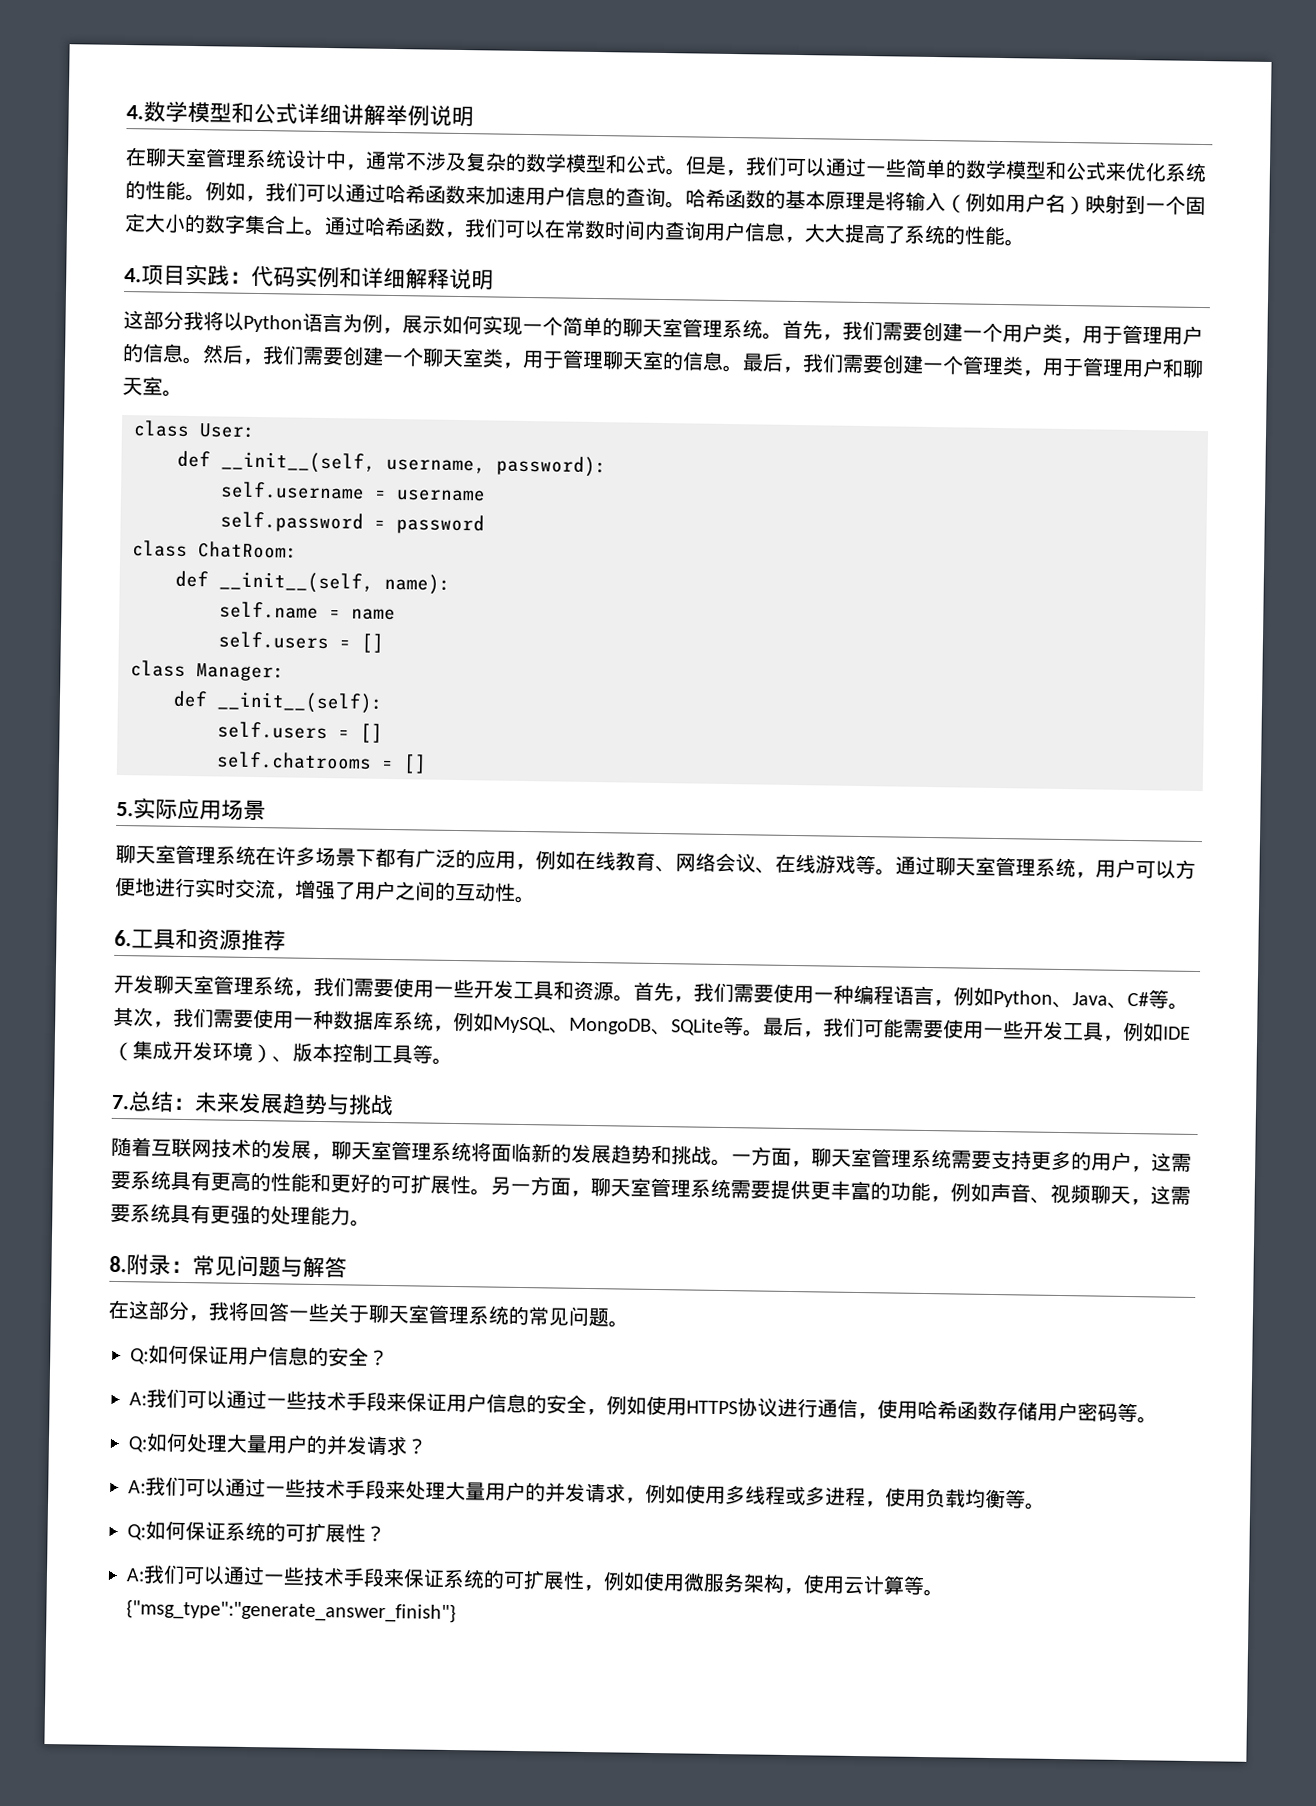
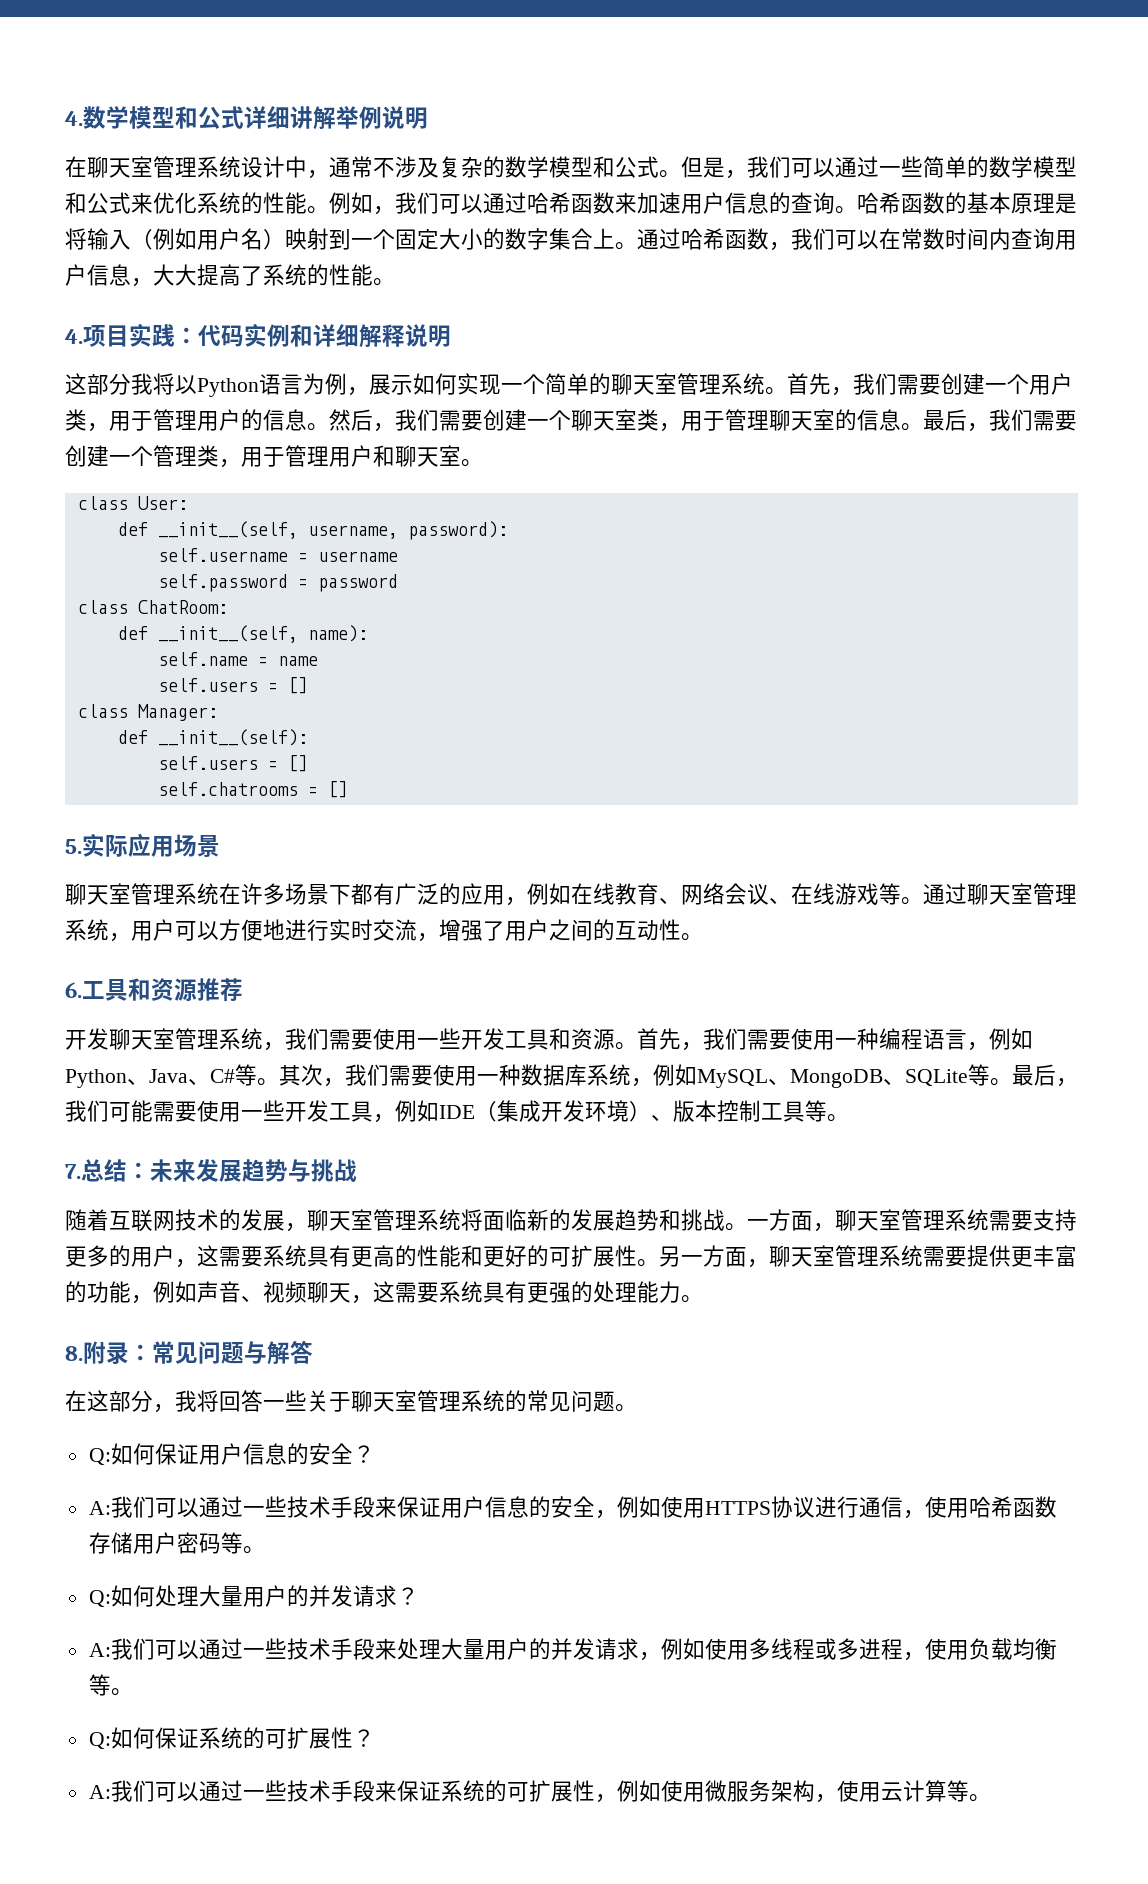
- {"msg_type":"generate_answer_finish"}

